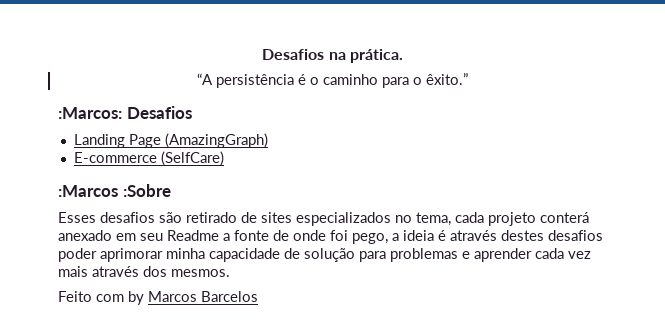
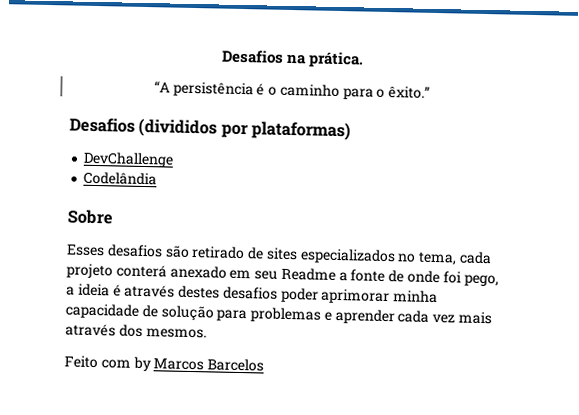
- :Marcos: Desafios
- Landing Page (AmazingGraph)
- E-commerce (SelfCare)
- :Marcos :Sobre
+ Desafios (divididos por plataformas)
+ DevChallenge
+ Codelândia
+ Sobre

